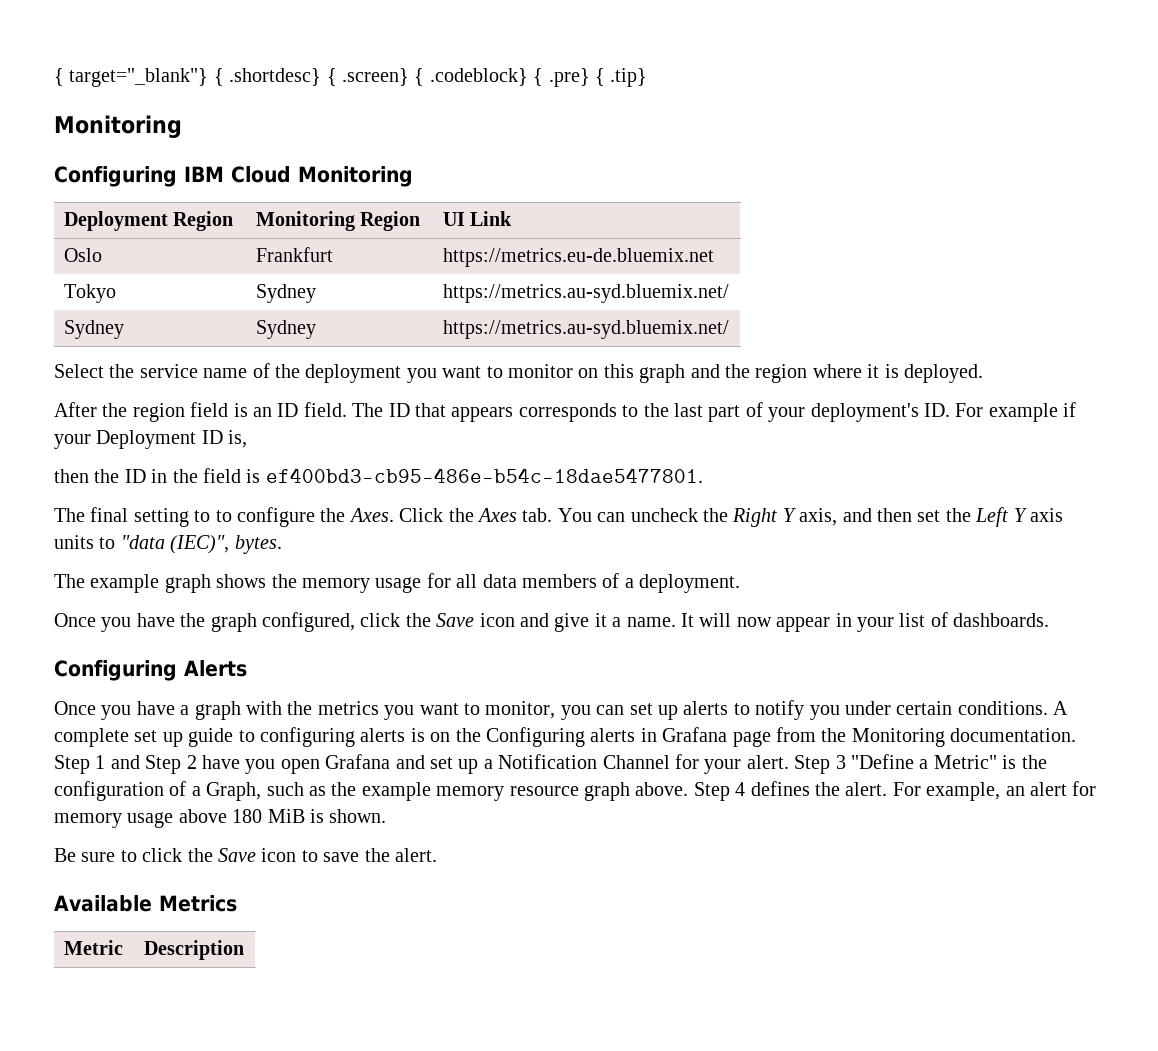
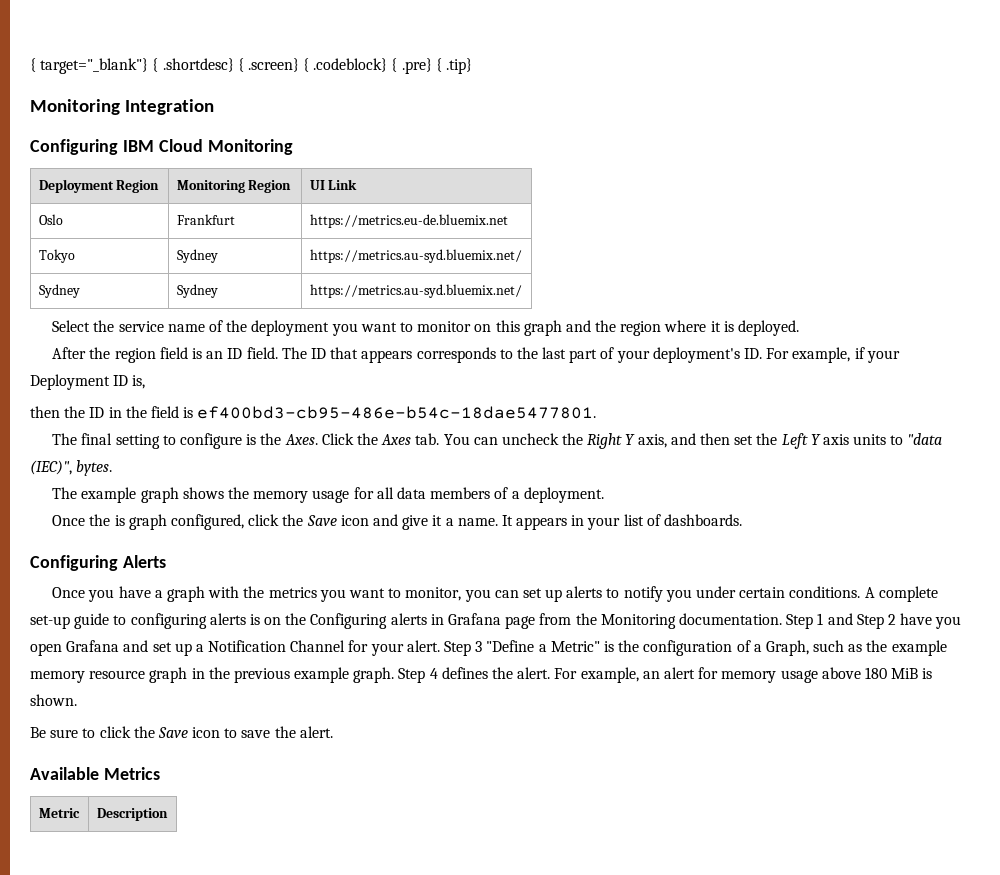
  { target="_blank"} { .shortdesc} { .screen} { .codeblock} { .pre} { .tip}
- Monitoring
+ Monitoring Integration
- The ID that appears corresponds to the last part of your deployment's ID. For example if your Deployment ID is,
+ The ID that appears corresponds to the last part of your deployment's ID. For example, if your Deployment ID is,
- The final setting to to configure the Axes.
+ The final setting to configure is the Axes.
- Once you have the graph configured, click the Save icon and give it a name.
+ Once the is graph configured, click the Save icon and give it a name.
- It will now appear in your list of dashboards.
+ It appears in your list of dashboards.
- A complete set up guide to configuring alerts is on the Configuring alerts in Grafana page from the Monitoring documentation.
+ A complete set-up guide to configuring alerts is on the Configuring alerts in Grafana page from the Monitoring documentation.
- Step 3 "Define a Metric" is the configuration of a Graph, such as the example memory resource graph above.
+ Step 3 "Define a Metric" is the configuration of a Graph, such as the example memory resource graph in the previous example graph.

